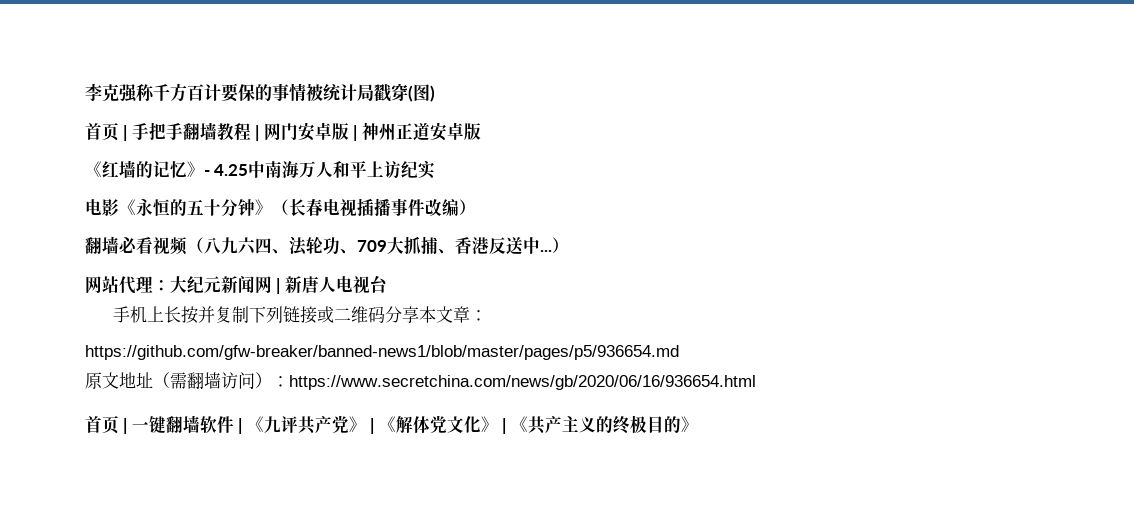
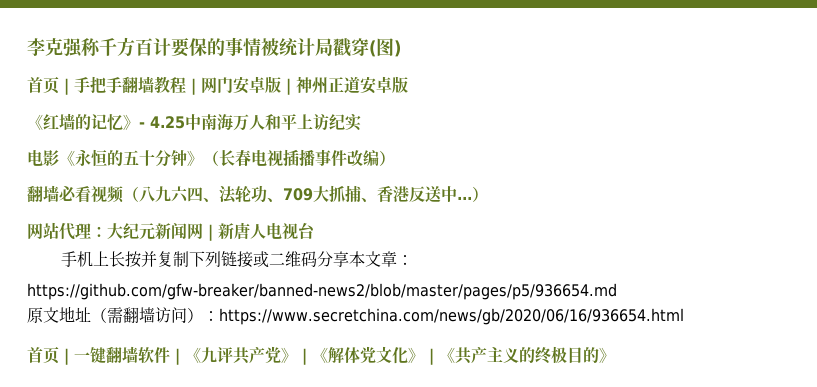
- https://github.com/gfw-breaker/banned-news1/blob/master/pages/p5/936654.md
+ https://github.com/gfw-breaker/banned-news2/blob/master/pages/p5/936654.md

